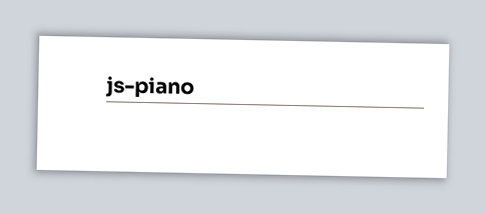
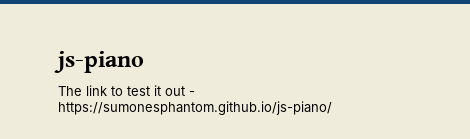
+ The link to test it out - https://sumonesphantom.github.io/js-piano/

